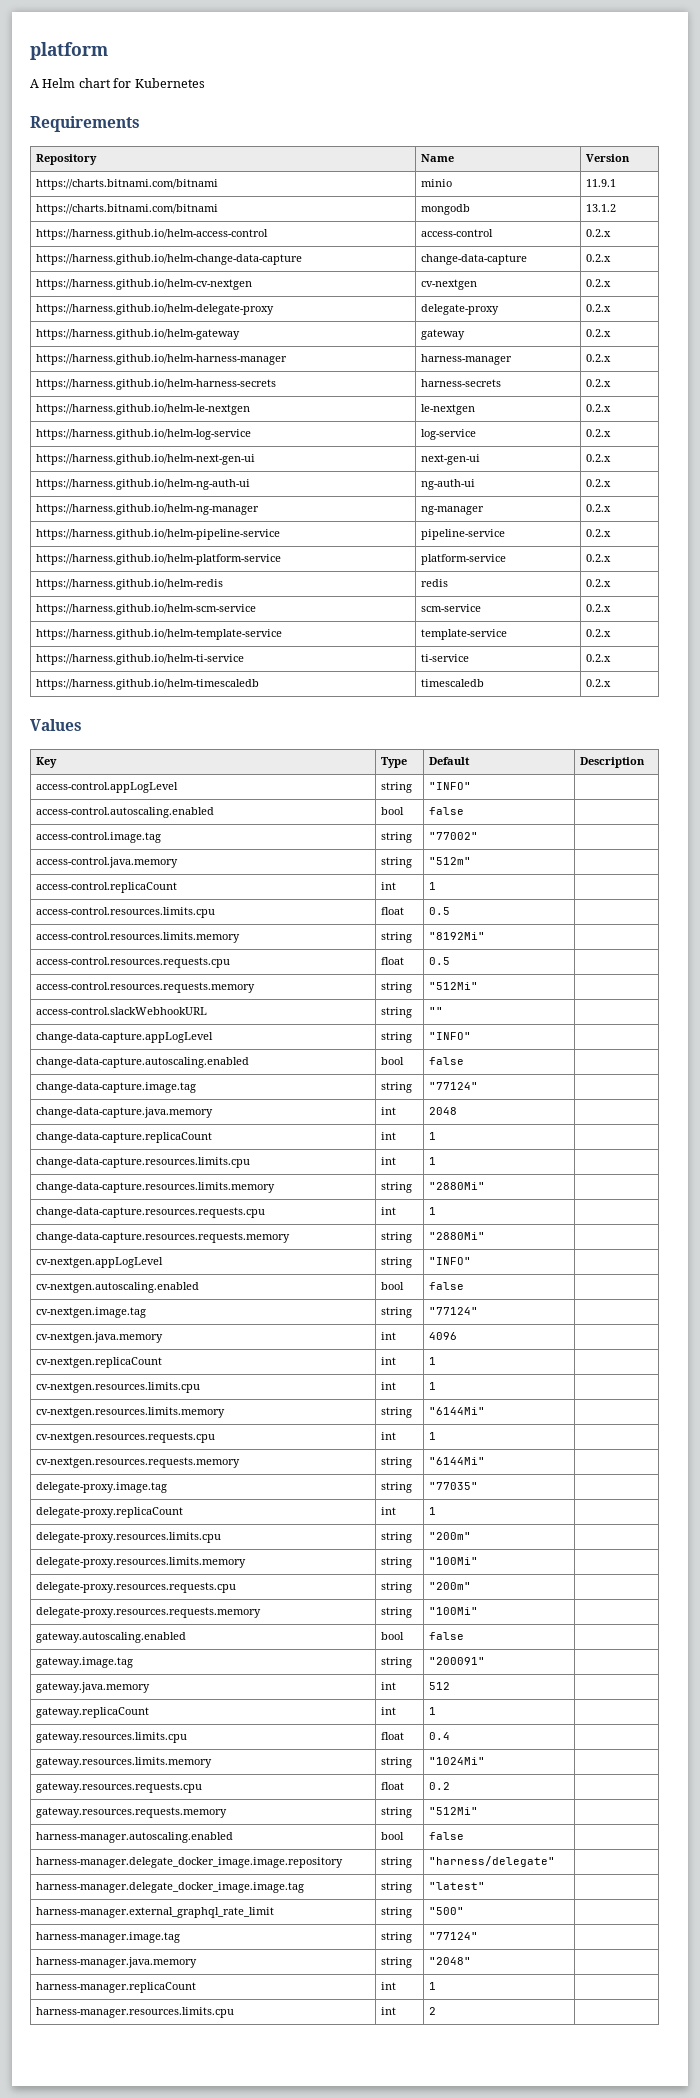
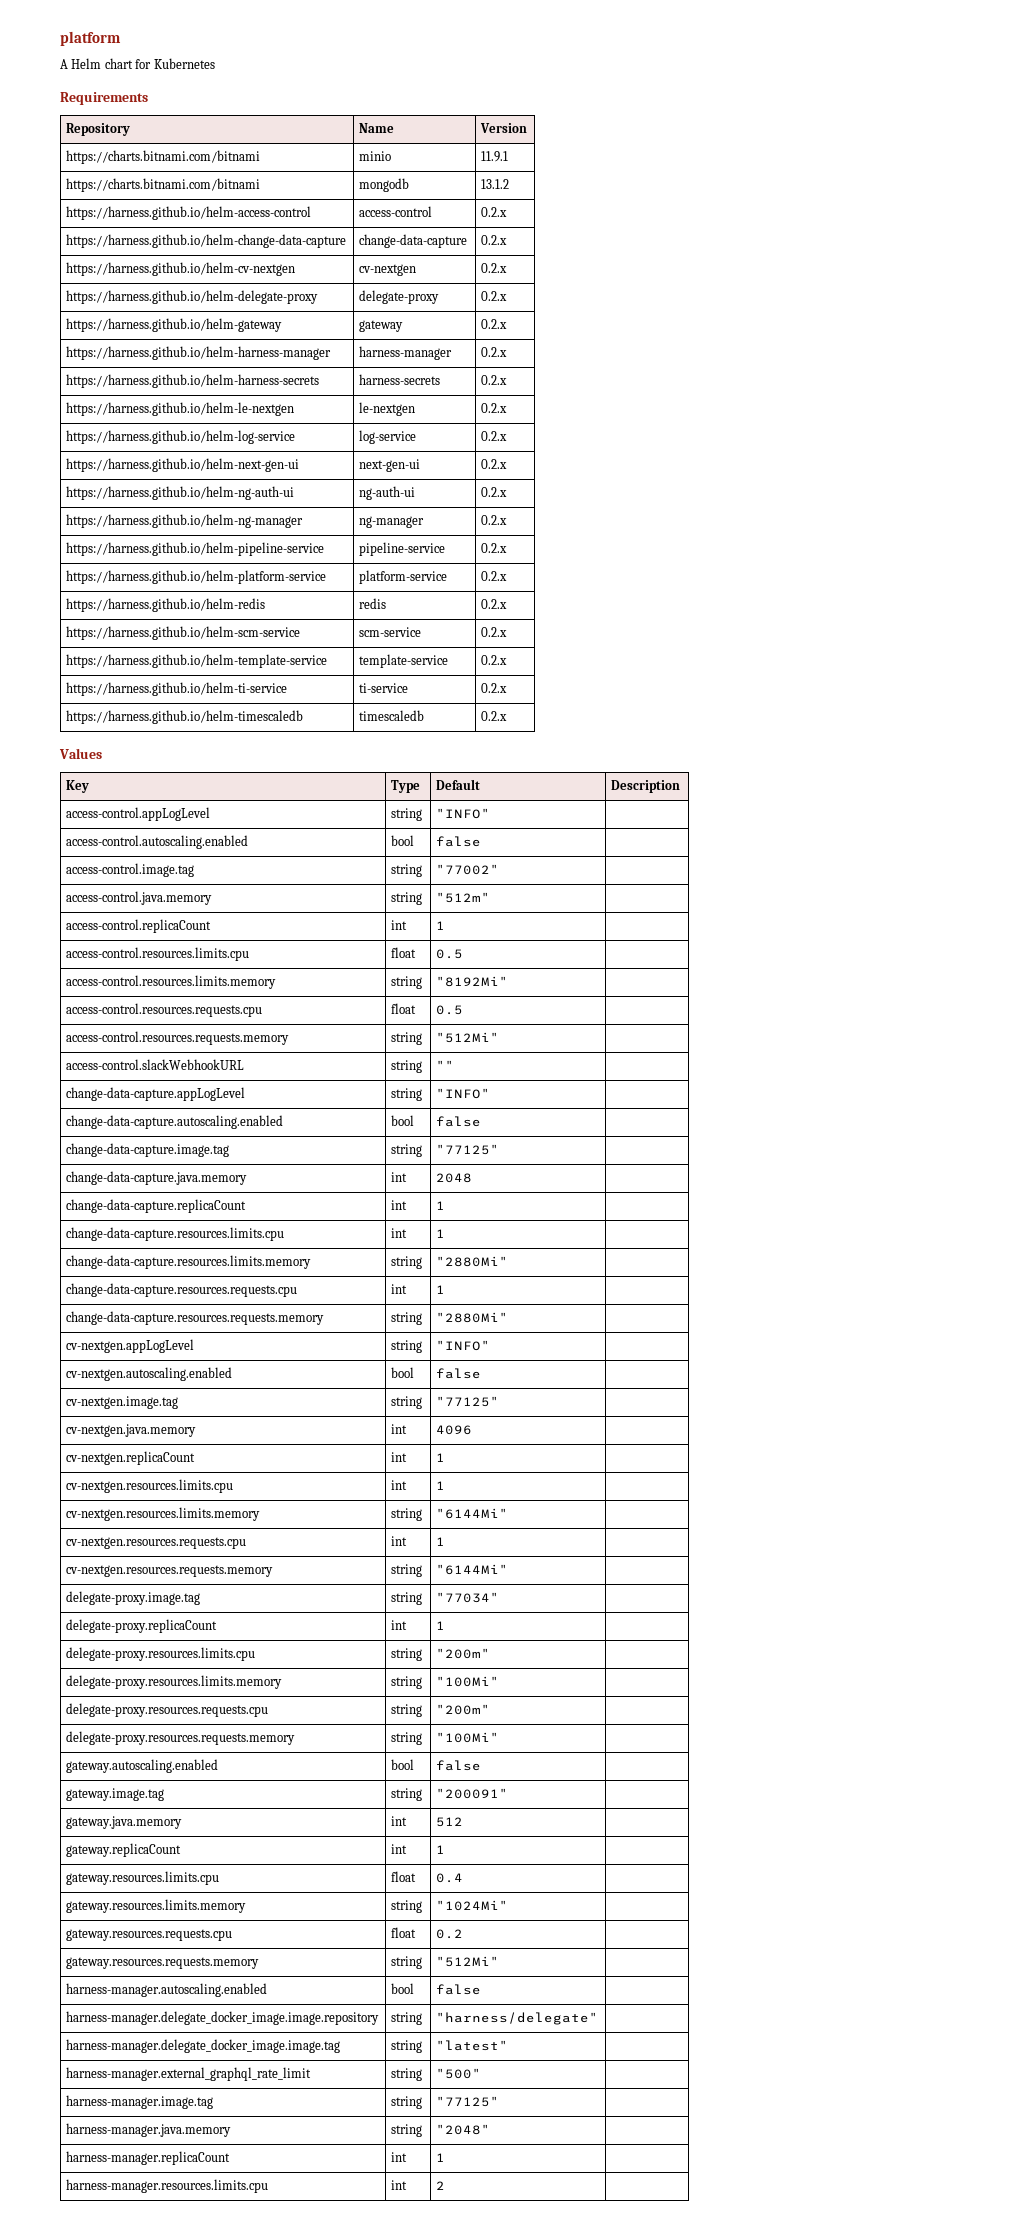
- change-data-capture.image.tag | string | "77124" |
+ change-data-capture.image.tag | string | "77125" |
- cv-nextgen.image.tag | string | "77124" |
+ cv-nextgen.image.tag | string | "77125" |
- delegate-proxy.image.tag | string | "77035" |
+ delegate-proxy.image.tag | string | "77034" |
- harness-manager.image.tag | string | "77124" |
+ harness-manager.image.tag | string | "77125" |

